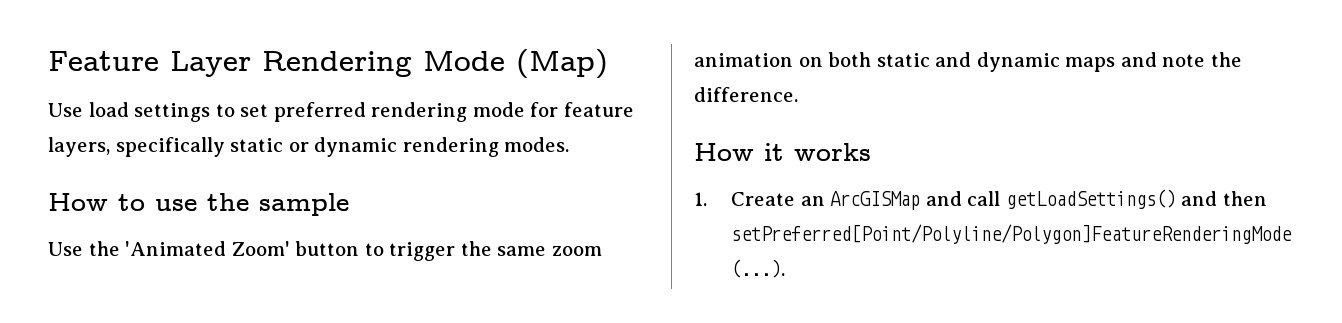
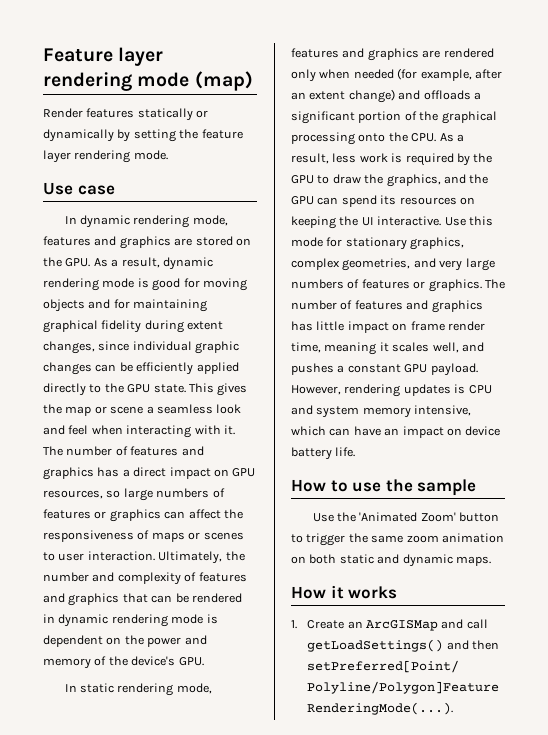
- Feature Layer Rendering Mode (Map)
- Use load settings to set preferred rendering mode for feature layers, specifically static or dynamic rendering modes.
+ Feature layer rendering mode (map)
+ Render features statically or dynamically by setting the feature layer rendering mode.
+ Use case
+ In dynamic rendering mode, features and graphics are stored on the GPU. As a result, dynamic rendering mode is good for moving objects and for maintaining graphical fidelity during extent changes, since individual graphic changes can be efficiently applied directly to the GPU state. This gives the map or scene a seamless look and feel when interacting with it. The number of features and graphics has a direct impact on GPU resources, so large numbers of features or graphics can affect the responsiveness of maps or scenes to user interaction. Ultimately, the number and complexity of features and graphics that can be rendered in dynamic rendering mode is dependent on the power and memory of the device's GPU.
+ In static rendering mode, features and graphics are rendered only when needed (for example, after an extent change) and offloads a significant portion of the graphical processing onto the CPU. As a result, less work is required by the GPU to draw the graphics, and the GPU can spend its resources on keeping the UI interactive. Use this mode for stationary graphics, complex geometries, and very large numbers of features or graphics. The number of features and graphics has little impact on frame render time, meaning it scales well, and pushes a constant GPU payload. However, rendering updates is CPU and system memory intensive, which can have an impact on device battery life.
- Use the 'Animated Zoom' button to trigger the same zoom animation on both static and dynamic maps and note the difference.
+ Use the 'Animated Zoom' button to trigger the same zoom animation on both static and dynamic maps.

